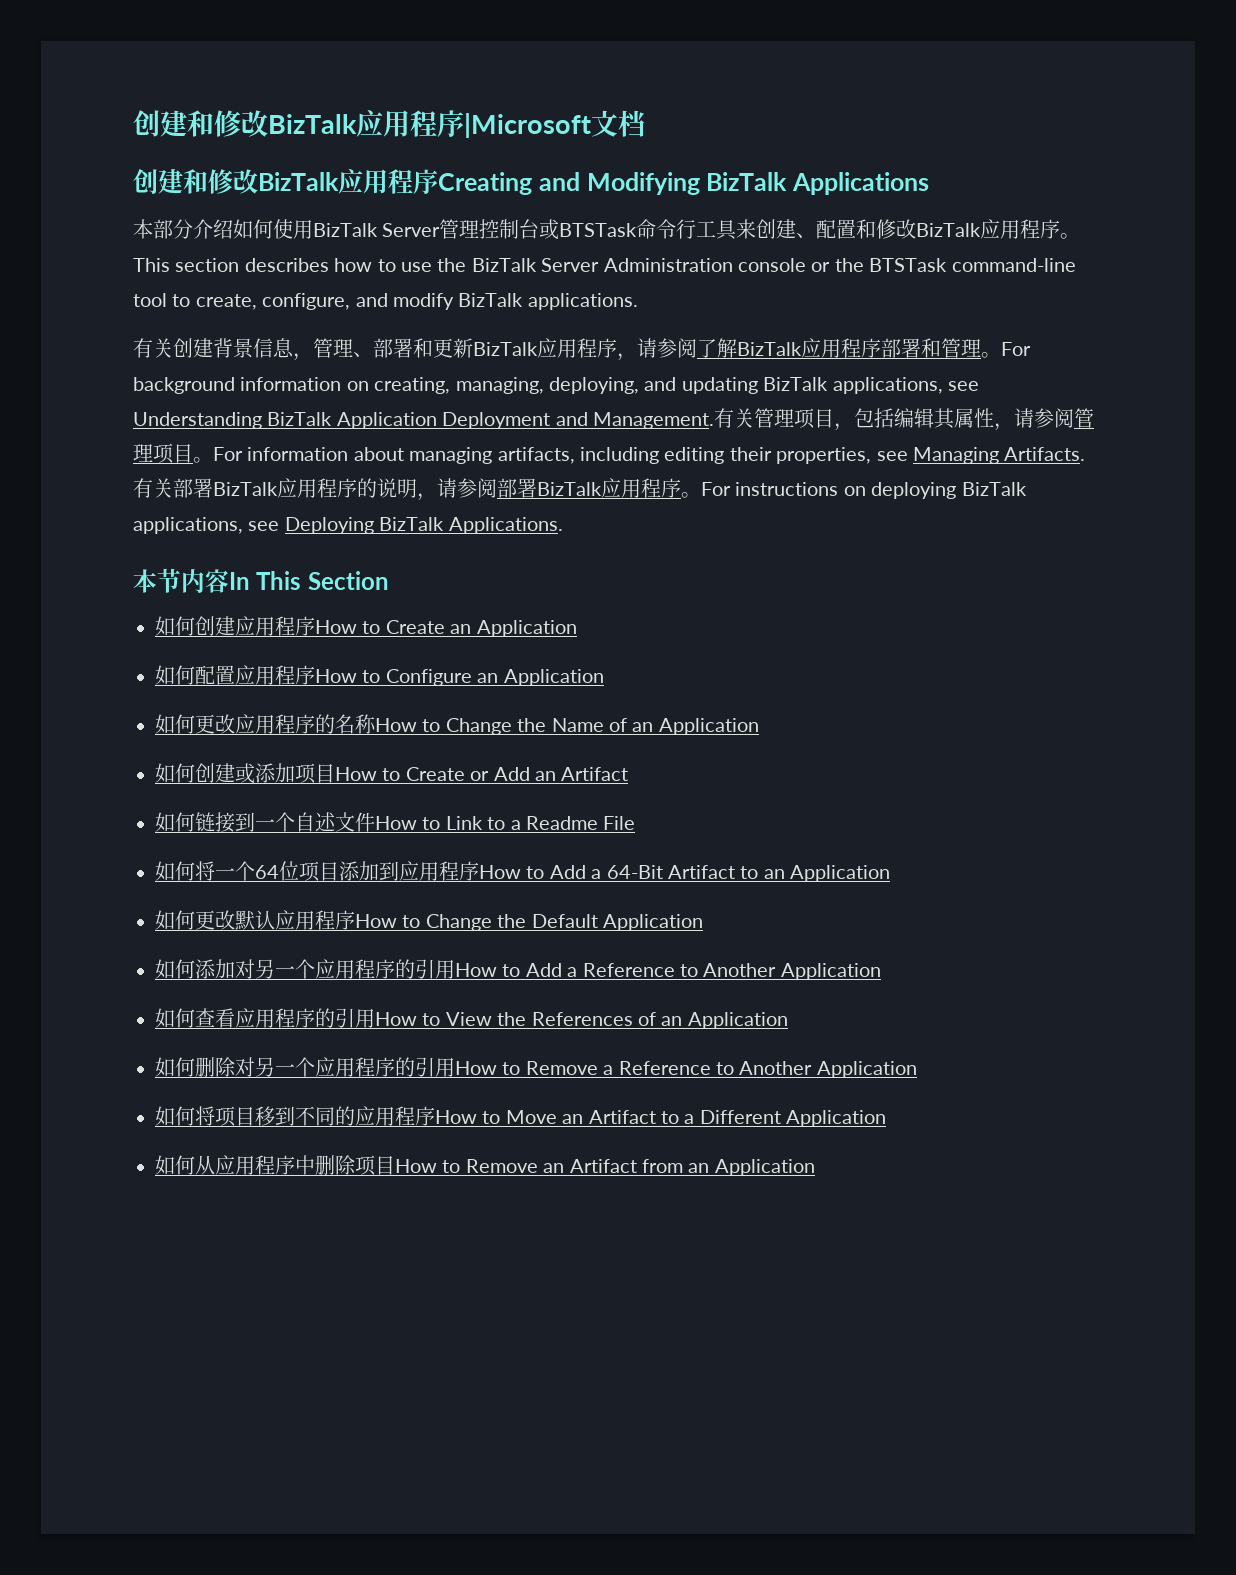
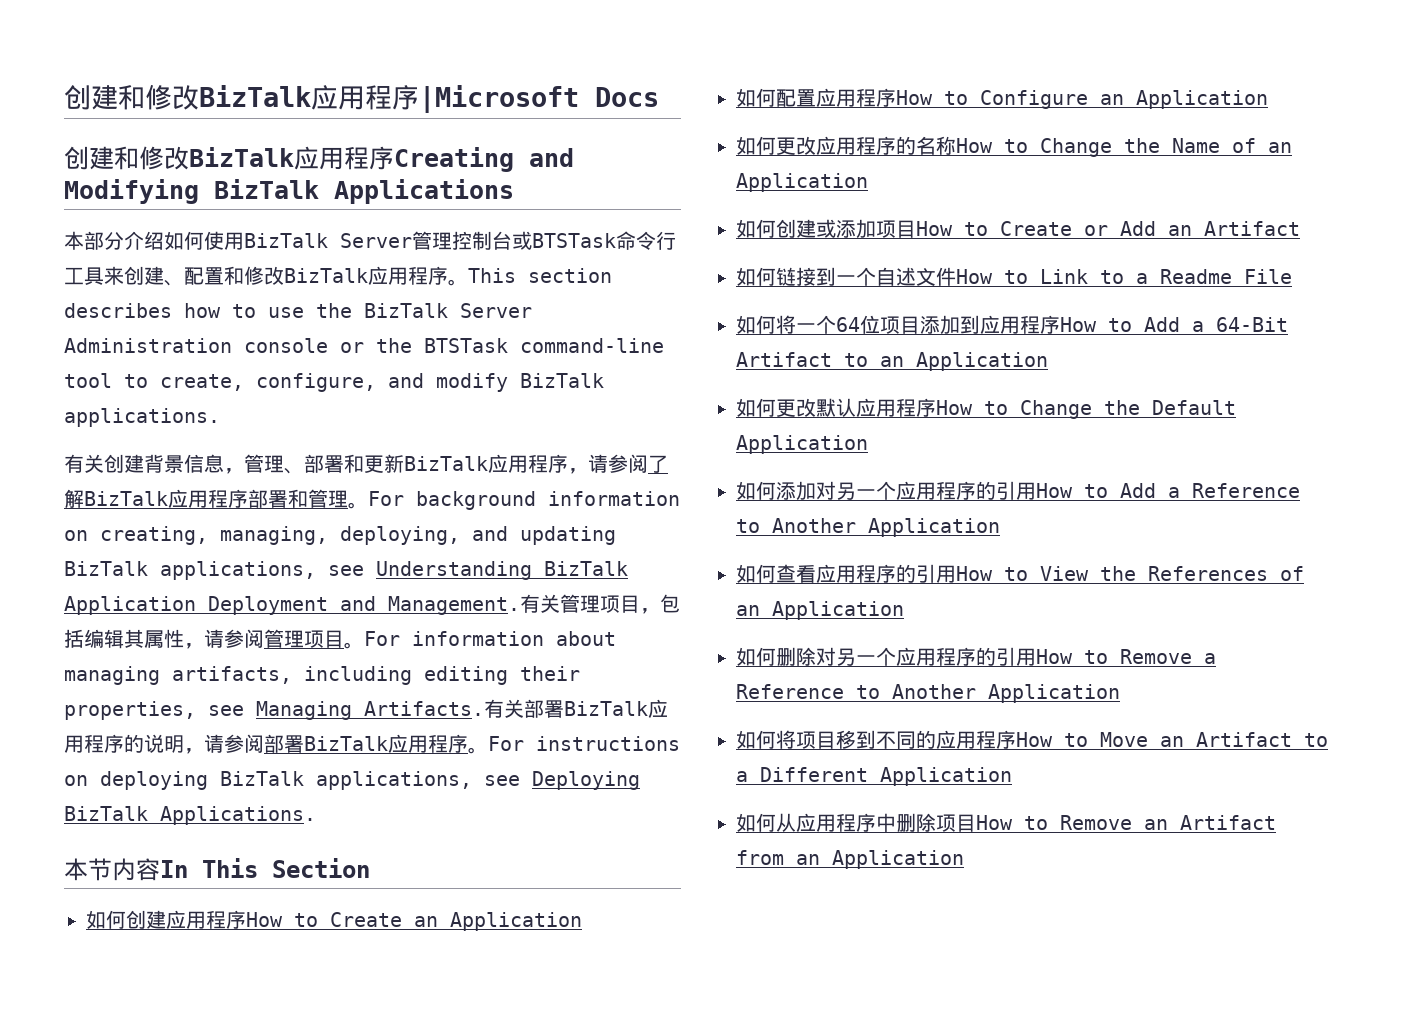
- 创建和修改BizTalk应用程序|Microsoft文档
+ 创建和修改BizTalk应用程序|Microsoft Docs

